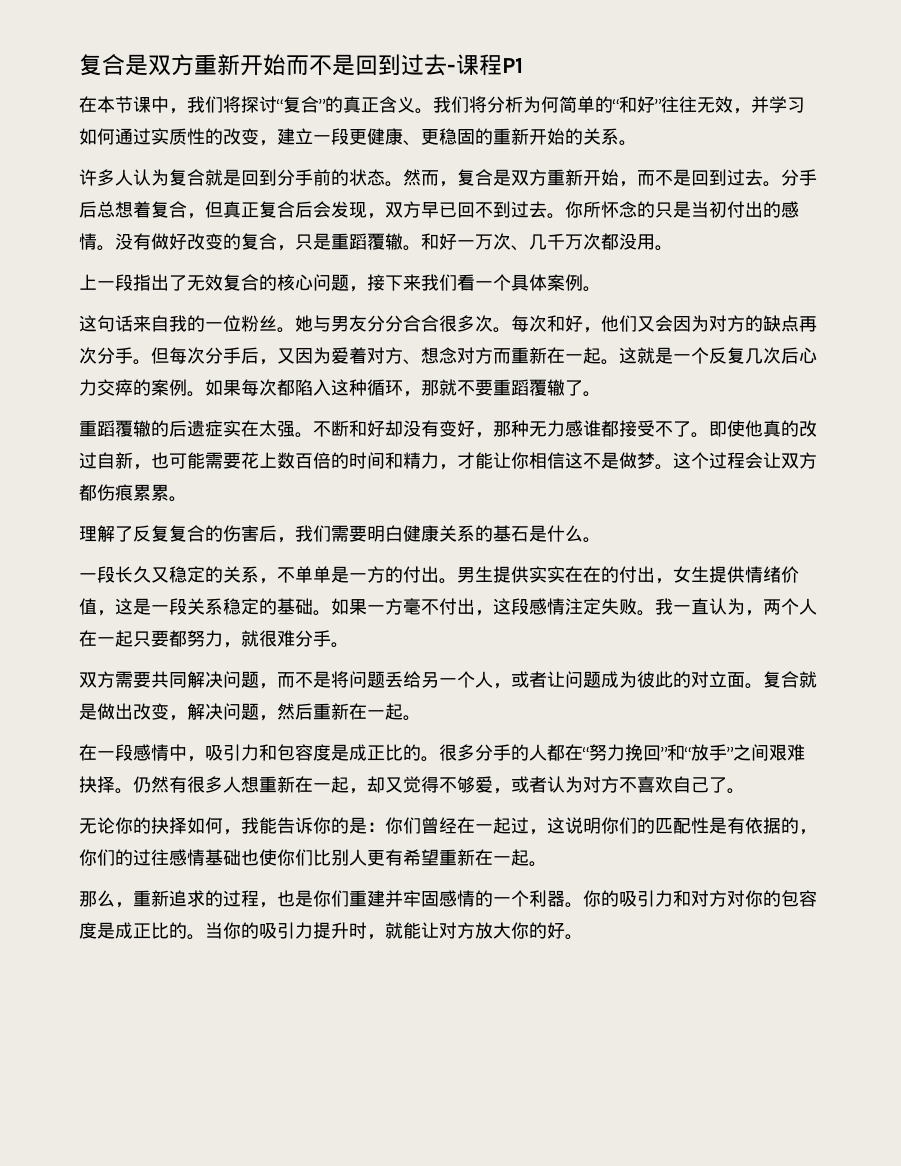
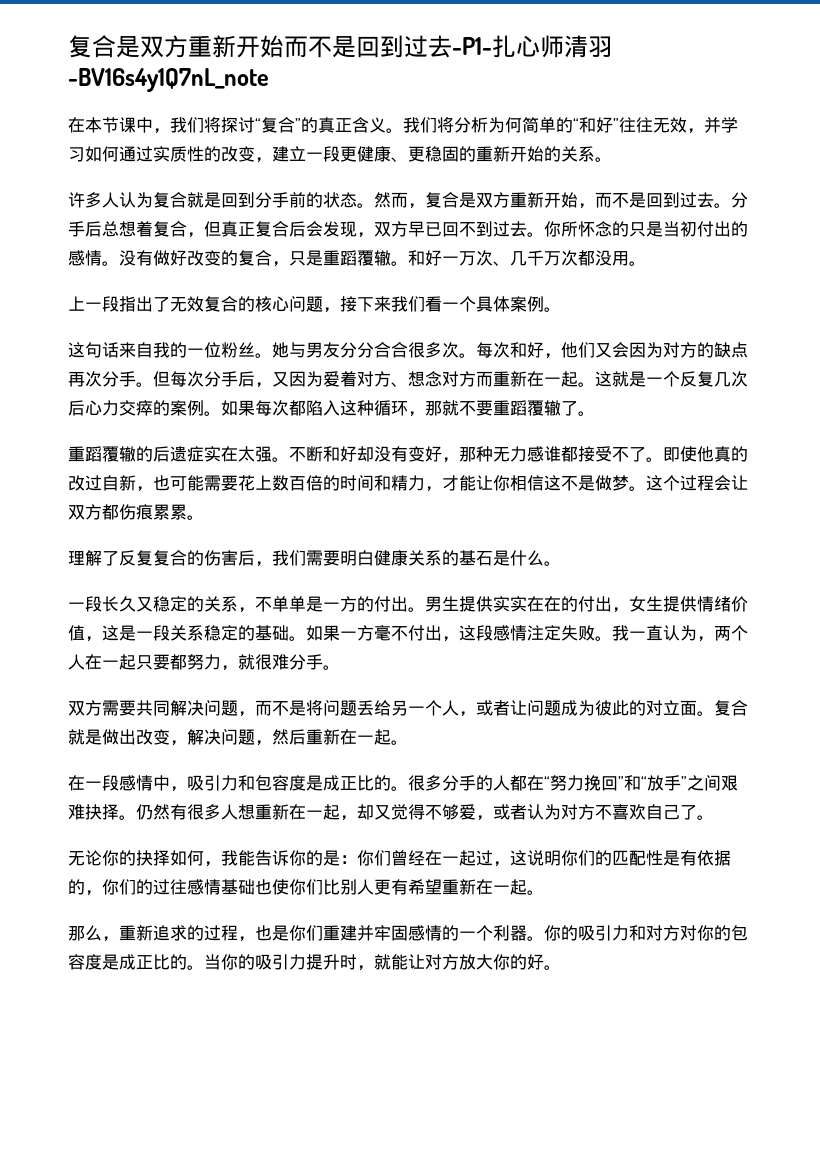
- 复合是双方重新开始而不是回到过去-课程P1
+ 复合是双方重新开始而不是回到过去-P1-扎心师清羽-BV16s4y1Q7nL_note

